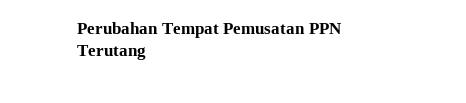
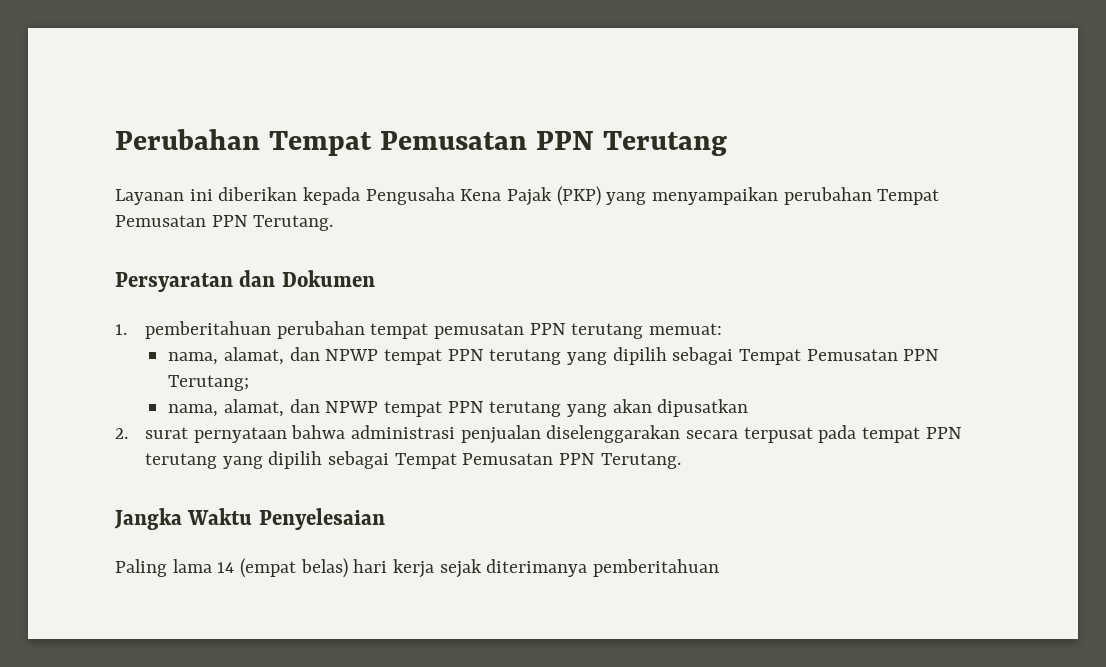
+ Layanan ini diberikan kepada Pengusaha Kena Pajak (PKP) yang menyampaikan perubahan Tempat Pemusatan PPN Terutang.
+ Persyaratan dan Dokumen
+ 1. pemberitahuan perubahan tempat pemusatan PPN terutang memuat:
+ nama, alamat, dan NPWP tempat PPN terutang yang dipilih sebagai Tempat Pemusatan PPN Terutang;
+ nama, alamat, dan NPWP tempat PPN terutang yang akan dipusatkan
+ 2. surat pernyataan bahwa administrasi penjualan diselenggarakan secara terpusat pada tempat PPN terutang yang dipilih sebagai Tempat Pemusatan PPN Terutang.
+ Jangka Waktu Penyelesaian
+ Paling lama 14 (empat belas) hari kerja sejak diterimanya pemberitahuan

